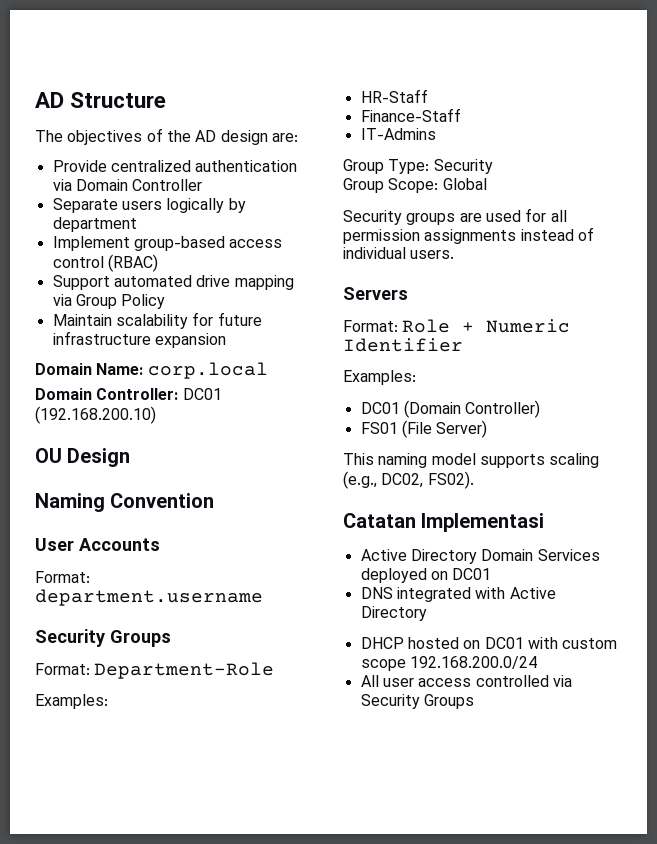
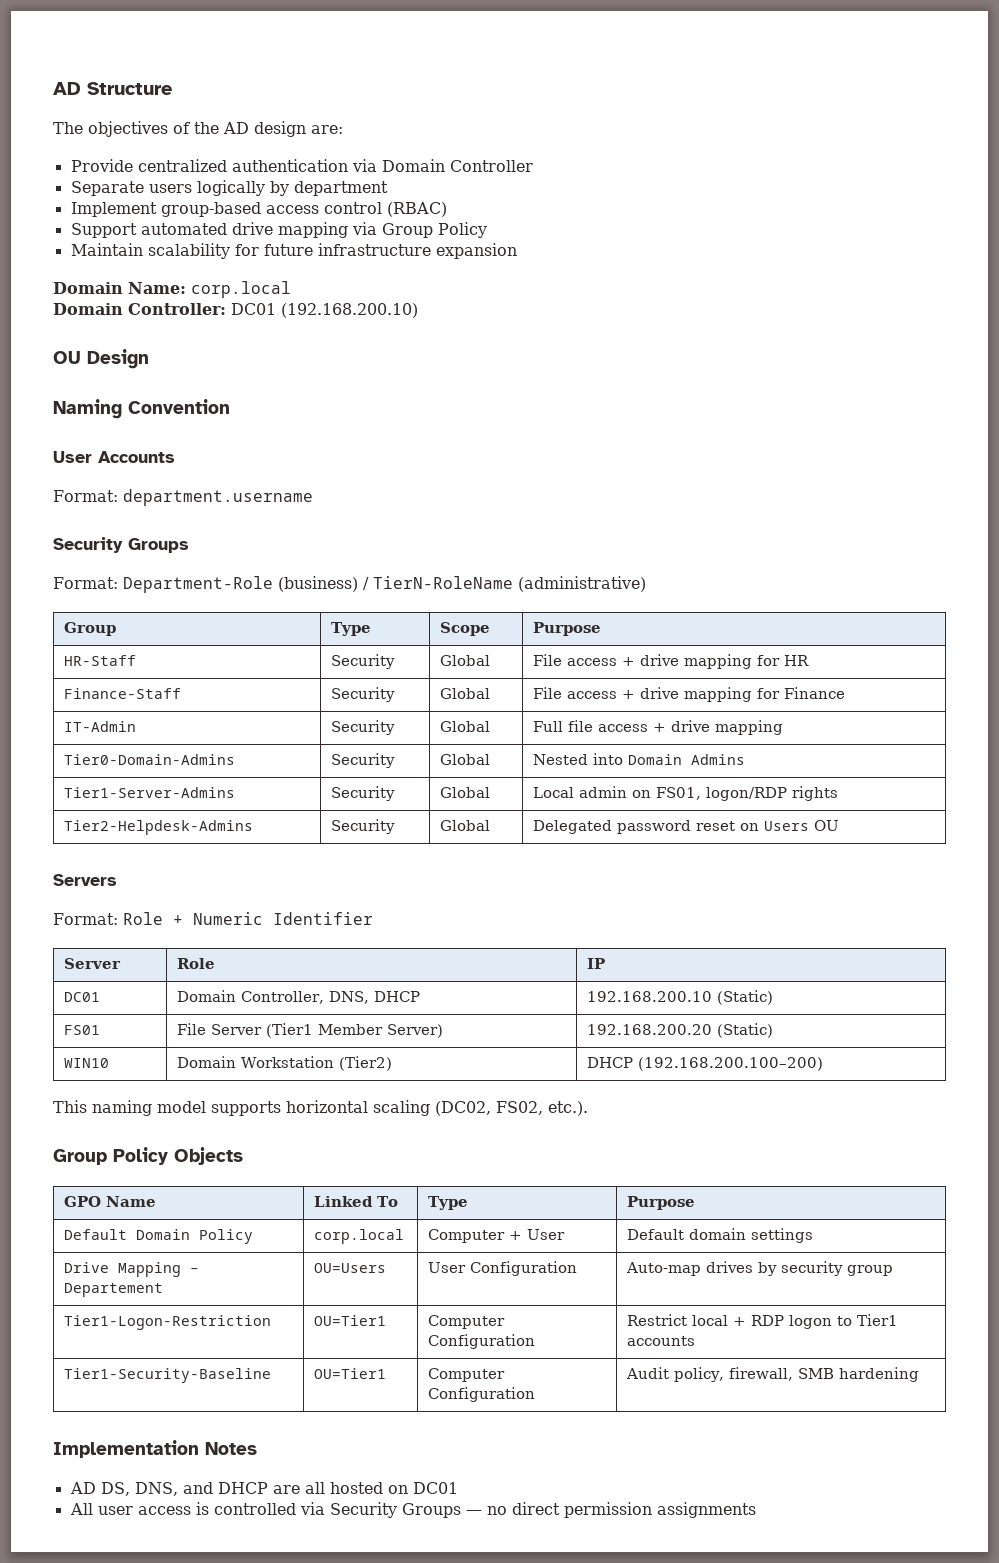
- Format: Department-Role
- Examples:
- HR-Staff
- Finance-Staff
- IT-Admins
- Group Type: Security
- Group Scope: Global
- Security groups are used for all permission assignments instead of individual users.
+ Format: Department-Role (business) / TierN-RoleName (administrative)
+ Group | Type | Scope | Purpose
+ HR-Staff | Security | Global | File access + drive mapping for HR
+ Finance-Staff | Security | Global | File access + drive mapping for Finance
+ IT-Admin | Security | Global | Full file access + drive mapping
+ Tier0-Domain-Admins | Security | Global | Nested into Domain Admins
+ Tier1-Server-Admins | Security | Global | Local admin on FS01, logon/RDP rights
+ Tier2-Helpdesk-Admins | Security | Global | Delegated password reset on Users OU
  Format: Role + Numeric Identifier
- Examples:
- DC01 (Domain Controller)
- FS01 (File Server)
- This naming model supports scaling (e.g., DC02, FS02).
- Catatan Implementasi
- Active Directory Domain Services deployed on DC01
- DNS integrated with Active Directory
- DHCP hosted on DC01 with custom scope 192.168.200.0/24
+ Server | Role | IP
+ DC01 | Domain Controller, DNS, DHCP | 192.168.200.10 (Static)
+ FS01 | File Server (Tier1 Member Server) | 192.168.200.20 (Static)
+ WIN10 | Domain Workstation (Tier2) | DHCP (192.168.200.100–200)
+ This naming model supports horizontal scaling (DC02, FS02, etc.).
+ Group Policy Objects
+ GPO Name | Linked To | Type | Purpose
+ Default Domain Policy | corp.local | Computer + User | Default domain settings
+ Drive Mapping – Departement | OU=Users | User Configuration | Auto-map drives by security group
+ Tier1-Logon-Restriction | OU=Tier1 | Computer Configuration | Restrict local + RDP logon to Tier1 accounts
+ Tier1-Security-Baseline | OU=Tier1 | Computer Configuration | Audit policy, firewall, SMB hardening
+ Implementation Notes
+ AD DS, DNS, and DHCP are all hosted on DC01
- All user access controlled via Security Groups
+ All user access is controlled via Security Groups — no direct permission assignments

